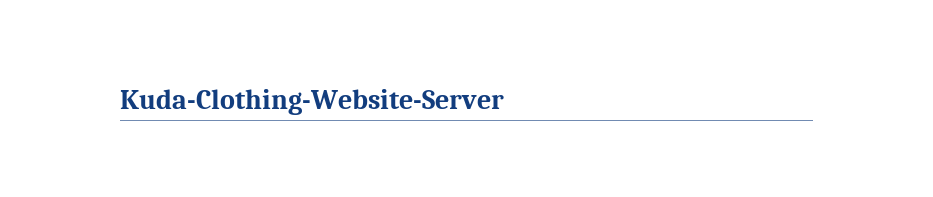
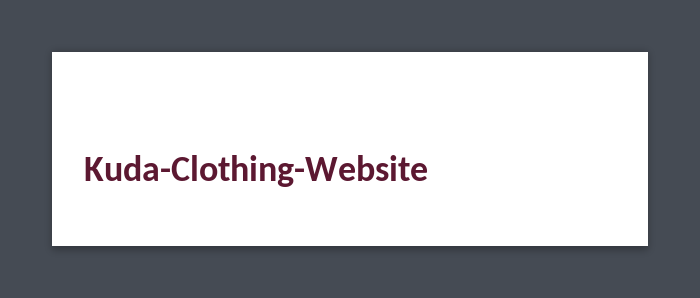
- Kuda-Clothing-Website-Server
+ Kuda-Clothing-Website

